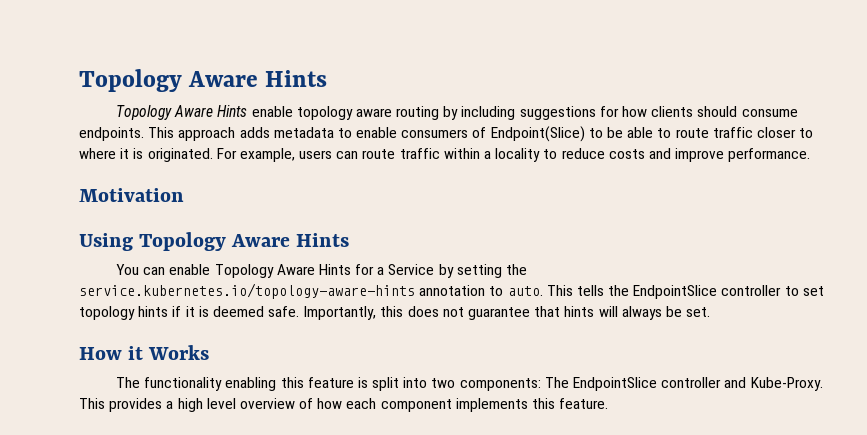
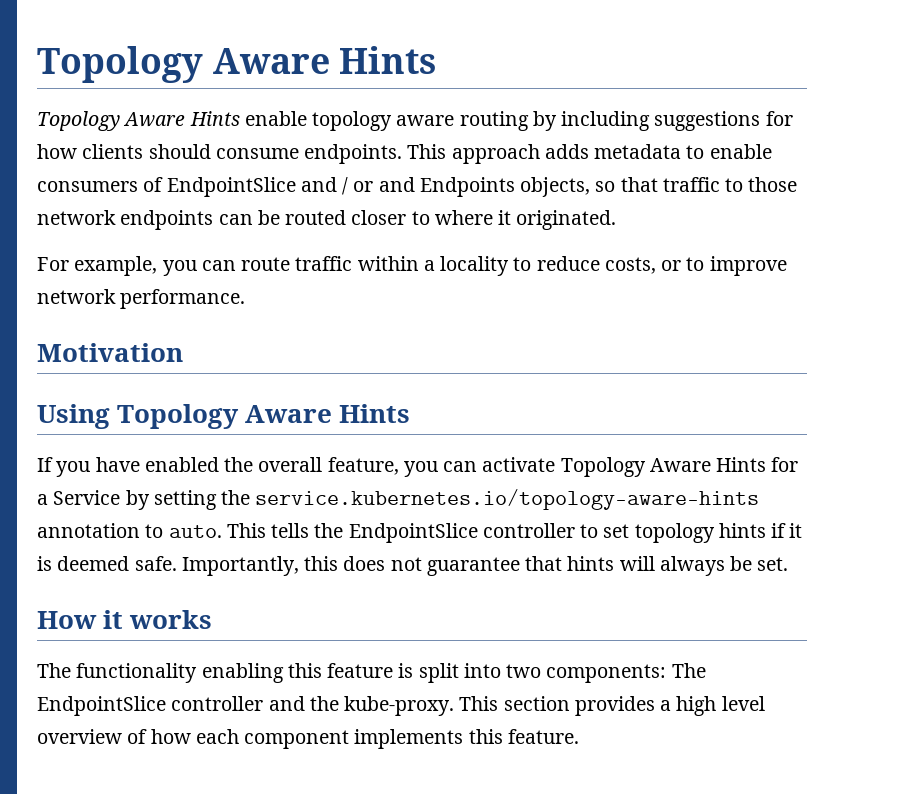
- This approach adds metadata to enable consumers of Endpoint(Slice) to be able to route traffic closer to where it is originated. For example, users can route traffic within a locality to reduce costs and improve performance.
+ This approach adds metadata to enable consumers of EndpointSlice and / or and Endpoints objects, so that traffic to those network endpoints can be routed closer to where it originated.
+ For example, you can route traffic within a locality to reduce costs, or to improve network performance.
- You can enable Topology Aware Hints for a Service by setting the service.kubernetes.io/topology-aware-hints annotation to auto.
+ If you have enabled the overall feature, you can activate Topology Aware Hints for a Service by setting the service.kubernetes.io/topology-aware-hints annotation to auto.
- How it Works
+ How it works
- The functionality enabling this feature is split into two components: The EndpointSlice controller and Kube-Proxy. This provides a high level overview of how each component implements this feature.
+ The functionality enabling this feature is split into two components: The EndpointSlice controller and the kube-proxy. This section provides a high level overview of how each component implements this feature.

